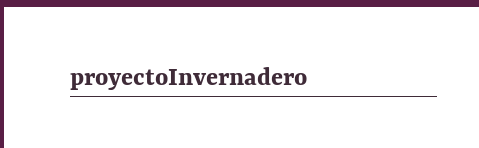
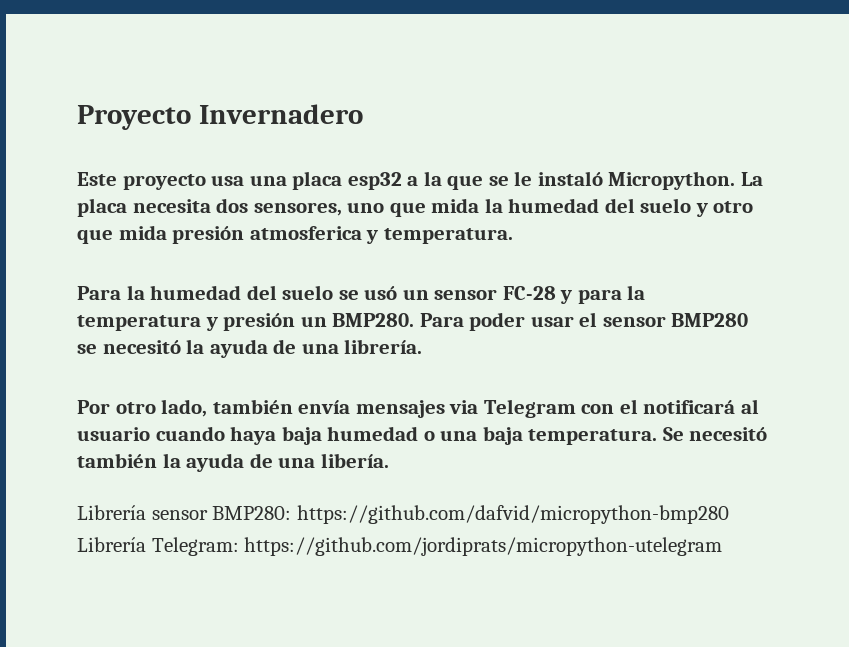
- proyectoInvernadero
+ Proyecto Invernadero
+ Este proyecto usa una placa esp32 a la que se le instaló Micropython. La placa necesita dos sensores, uno que mida la humedad del suelo y otro que mida presión atmosferica y temperatura.
+ Para la humedad del suelo se usó un sensor FC-28 y para la temperatura y presión un BMP280. Para poder usar el sensor BMP280 se necesitó la ayuda de una librería.
+ Por otro lado, también envía mensajes via Telegram con el notificará al usuario cuando haya baja humedad o una baja temperatura. Se necesitó también la ayuda de una libería.
+ Librería sensor BMP280: https://github.com/dafvid/micropython-bmp280 Librería Telegram: https://github.com/jordiprats/micropython-utelegram

